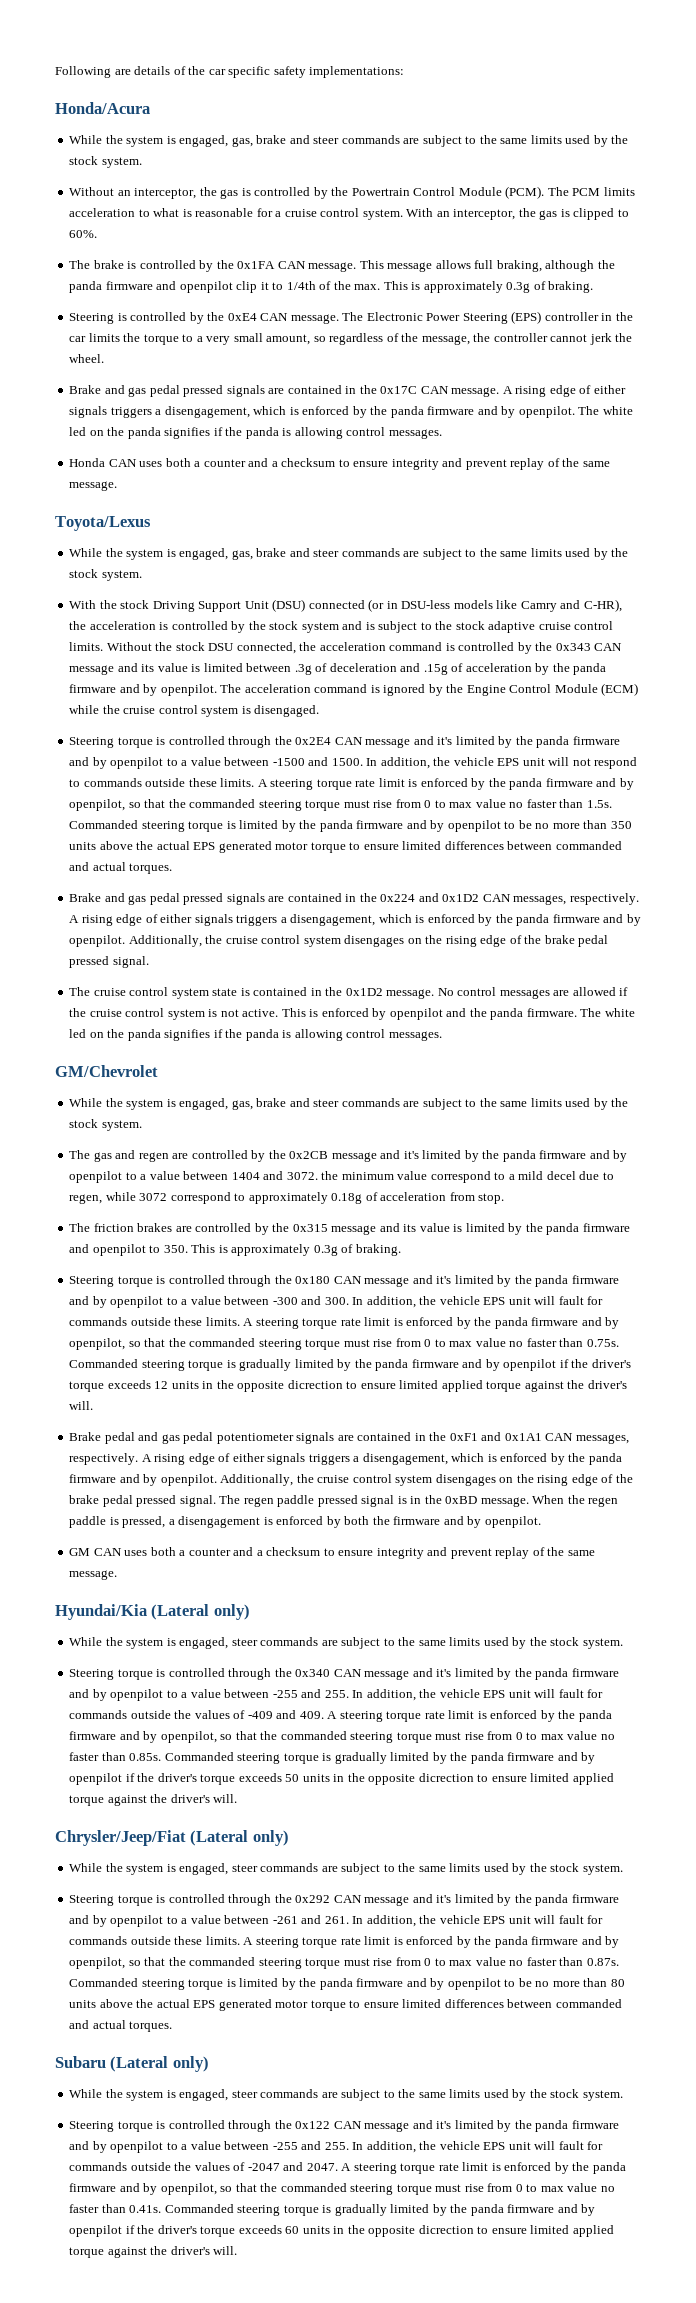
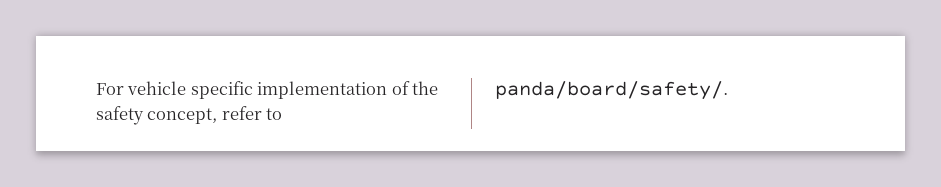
- Following are details of the car specific safety implementations:
- Honda/Acura
- While the system is engaged, gas, brake and steer commands are subject to the same limits used by the stock system.
- Without an interceptor, the gas is controlled by the Powertrain Control Module (PCM). The PCM limits acceleration to what is reasonable for a cruise control system. With an interceptor, the gas is clipped to 60%.
- The brake is controlled by the 0x1FA CAN message. This message allows full braking, although the panda firmware and openpilot clip it to 1/4th of the max. This is approximately 0.3g of braking.
- Steering is controlled by the 0xE4 CAN message. The Electronic Power Steering (EPS) controller in the car limits the torque to a very small amount, so regardless of the message, the controller cannot jerk the wheel.
- Brake and gas pedal pressed signals are contained in the 0x17C CAN message. A rising edge of either signals triggers a disengagement, which is enforced by the panda firmware and by openpilot. The white led on the panda signifies if the panda is allowing control messages.
- Honda CAN uses both a counter and a checksum to ensure integrity and prevent replay of the same message.
- Toyota/Lexus
- While the system is engaged, gas, brake and steer commands are subject to the same limits used by the stock system.
- With the stock Driving Support Unit (DSU) connected (or in DSU-less models like Camry and C-HR), the acceleration is controlled by the stock system and is subject to the stock adaptive cruise control limits. Without the stock DSU connected, the acceleration command is controlled by the 0x343 CAN message and its value is limited between .3g of deceleration and .15g of acceleration by the panda firmware and by openpilot. The acceleration command is ignored by the Engine Control Module (ECM) while the cruise control system is disengaged.
- Steering torque is controlled through the 0x2E4 CAN message and it's limited by the panda firmware and by openpilot to a value between -1500 and 1500. In addition, the vehicle EPS unit will not respond to commands outside these limits. A steering torque rate limit is enforced by the panda firmware and by openpilot, so that the commanded steering torque must rise from 0 to max value no faster than 1.5s. Commanded steering torque is limited by the panda firmware and by openpilot to be no more than 350 units above the actual EPS generated motor torque to ensure limited differences between commanded and actual torques.
- Brake and gas pedal pressed signals are contained in the 0x224 and 0x1D2 CAN messages, respectively. A rising edge of either signals triggers a disengagement, which is enforced by the panda firmware and by openpilot. Additionally, the cruise control system disengages on the rising edge of the brake pedal pressed signal.
- The cruise control system state is contained in the 0x1D2 message. No control messages are allowed if the cruise control system is not active. This is enforced by openpilot and the panda firmware. The white led on the panda signifies if the panda is allowing control messages.
- GM/Chevrolet
- While the system is engaged, gas, brake and steer commands are subject to the same limits used by the stock system.
- The gas and regen are controlled by the 0x2CB message and it's limited by the panda firmware and by openpilot to a value between 1404 and 3072. the minimum value correspond to a mild decel due to regen, while 3072 correspond to approximately 0.18g of acceleration from stop.
- The friction brakes are controlled by the 0x315 message and its value is limited by the panda firmware and openpilot to 350. This is approximately 0.3g of braking.
- Steering torque is controlled through the 0x180 CAN message and it's limited by the panda firmware and by openpilot to a value between -300 and 300. In addition, the vehicle EPS unit will fault for commands outside these limits. A steering torque rate limit is enforced by the panda firmware and by openpilot, so that the commanded steering torque must rise from 0 to max value no faster than 0.75s. Commanded steering torque is gradually limited by the panda firmware and by openpilot if the driver's torque exceeds 12 units in the opposite dicrection to ensure limited applied torque against the driver's will.
- Brake pedal and gas pedal potentiometer signals are contained in the 0xF1 and 0x1A1 CAN messages, respectively. A rising edge of either signals triggers a disengagement, which is enforced by the panda firmware and by openpilot. Additionally, the cruise control system disengages on the rising edge of the brake pedal pressed signal. The regen paddle pressed signal is in the 0xBD message. When the regen paddle is pressed, a disengagement is enforced by both the firmware and by openpilot.
- GM CAN uses both a counter and a checksum to ensure integrity and prevent replay of the same message.
- Hyundai/Kia (Lateral only)
- While the system is engaged, steer commands are subject to the same limits used by the stock system.
- Steering torque is controlled through the 0x340 CAN message and it's limited by the panda firmware and by openpilot to a value between -255 and 255. In addition, the vehicle EPS unit will fault for commands outside the values of -409 and 409. A steering torque rate limit is enforced by the panda firmware and by openpilot, so that the commanded steering torque must rise from 0 to max value no faster than 0.85s. Commanded steering torque is gradually limited by the panda firmware and by openpilot if the driver's torque exceeds 50 units in the opposite dicrection to ensure limited applied torque against the driver's will.
- Chrysler/Jeep/Fiat (Lateral only)
- While the system is engaged, steer commands are subject to the same limits used by the stock system.
- Steering torque is controlled through the 0x292 CAN message and it's limited by the panda firmware and by openpilot to a value between -261 and 261. In addition, the vehicle EPS unit will fault for commands outside these limits. A steering torque rate limit is enforced by the panda firmware and by openpilot, so that the commanded steering torque must rise from 0 to max value no faster than 0.87s. Commanded steering torque is limited by the panda firmware and by openpilot to be no more than 80 units above the actual EPS generated motor torque to ensure limited differences between commanded and actual torques.
- Subaru (Lateral only)
- While the system is engaged, steer commands are subject to the same limits used by the stock system.
- Steering torque is controlled through the 0x122 CAN message and it's limited by the panda firmware and by openpilot to a value between -255 and 255. In addition, the vehicle EPS unit will fault for commands outside the values of -2047 and 2047. A steering torque rate limit is enforced by the panda firmware and by openpilot, so that the commanded steering torque must rise from 0 to max value no faster than 0.41s. Commanded steering torque is gradually limited by the panda firmware and by openpilot if the driver's torque exceeds 60 units in the opposite dicrection to ensure limited applied torque against the driver's will.
+ For vehicle specific implementation of the safety concept, refer to panda/board/safety/.

